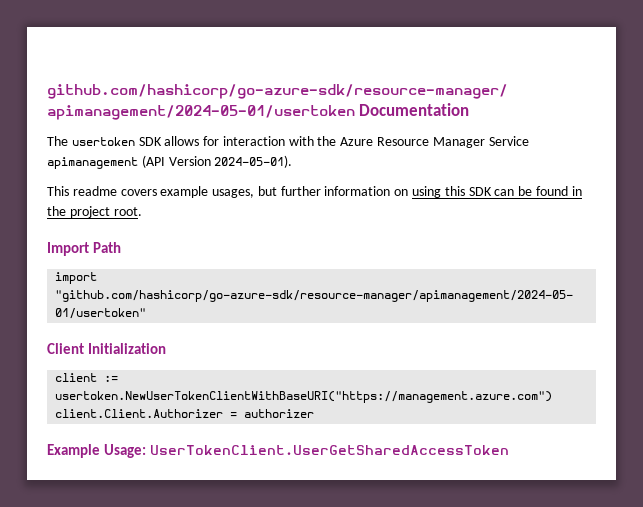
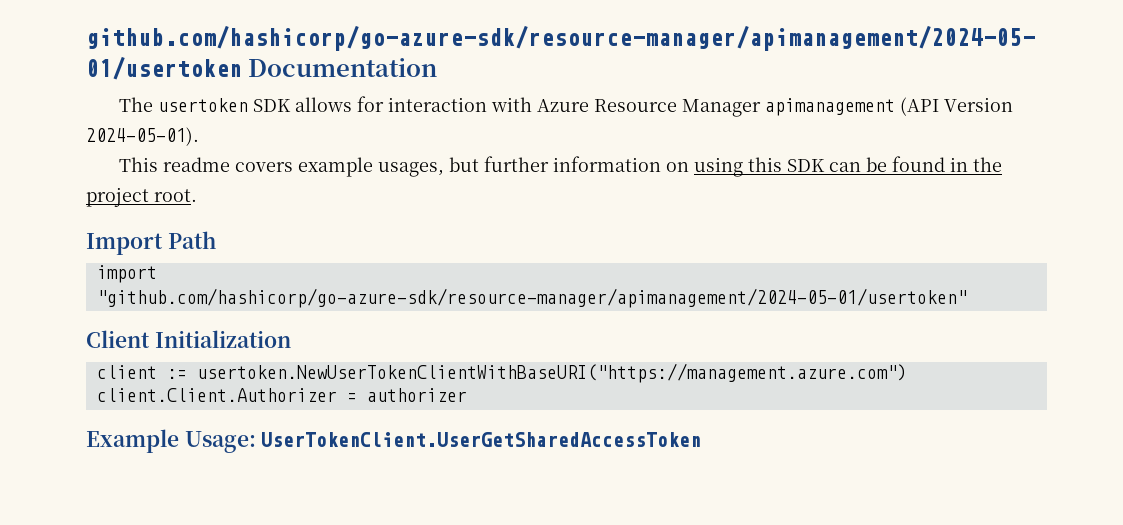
- The usertoken SDK allows for interaction with the Azure Resource Manager Service apimanagement (API Version 2024-05-01).
+ The usertoken SDK allows for interaction with Azure Resource Manager apimanagement (API Version 2024-05-01).

